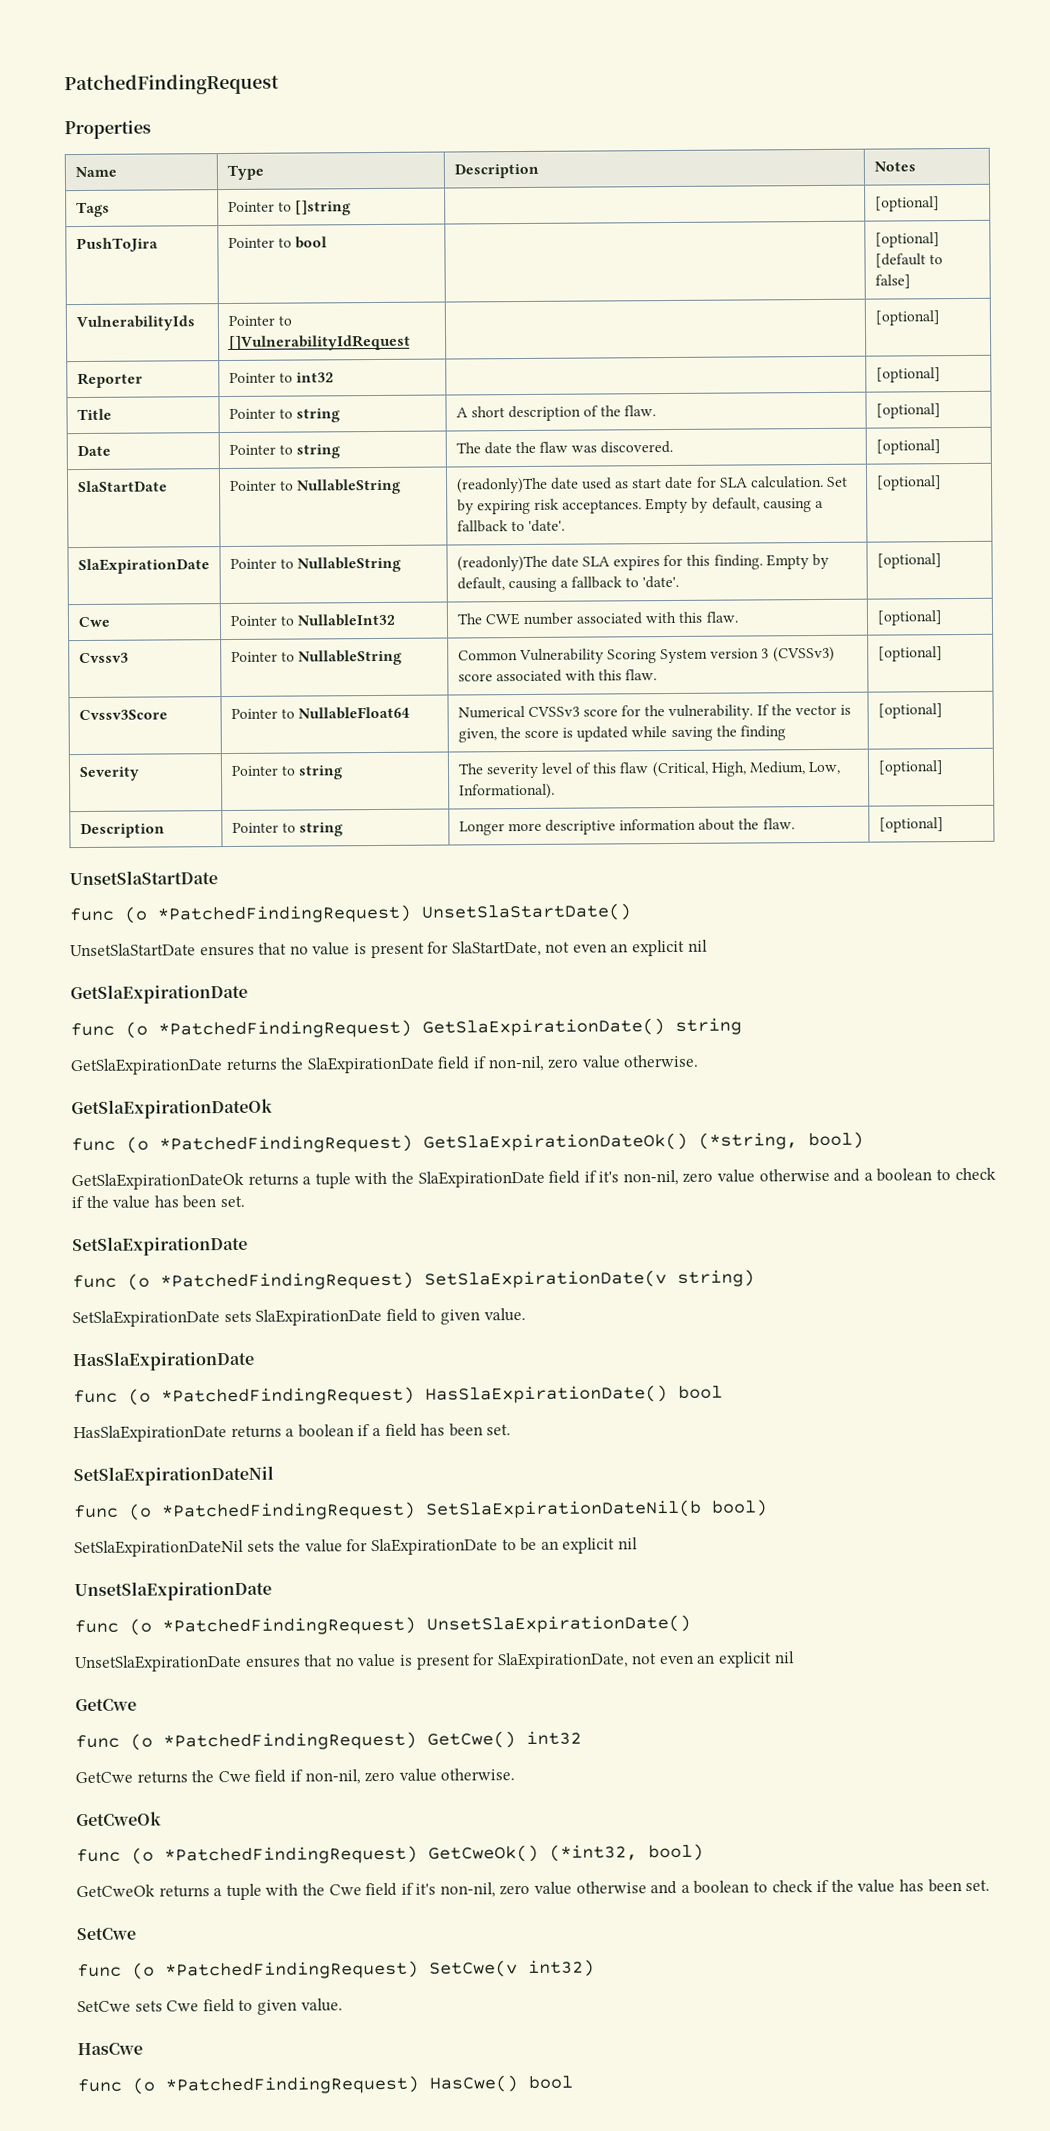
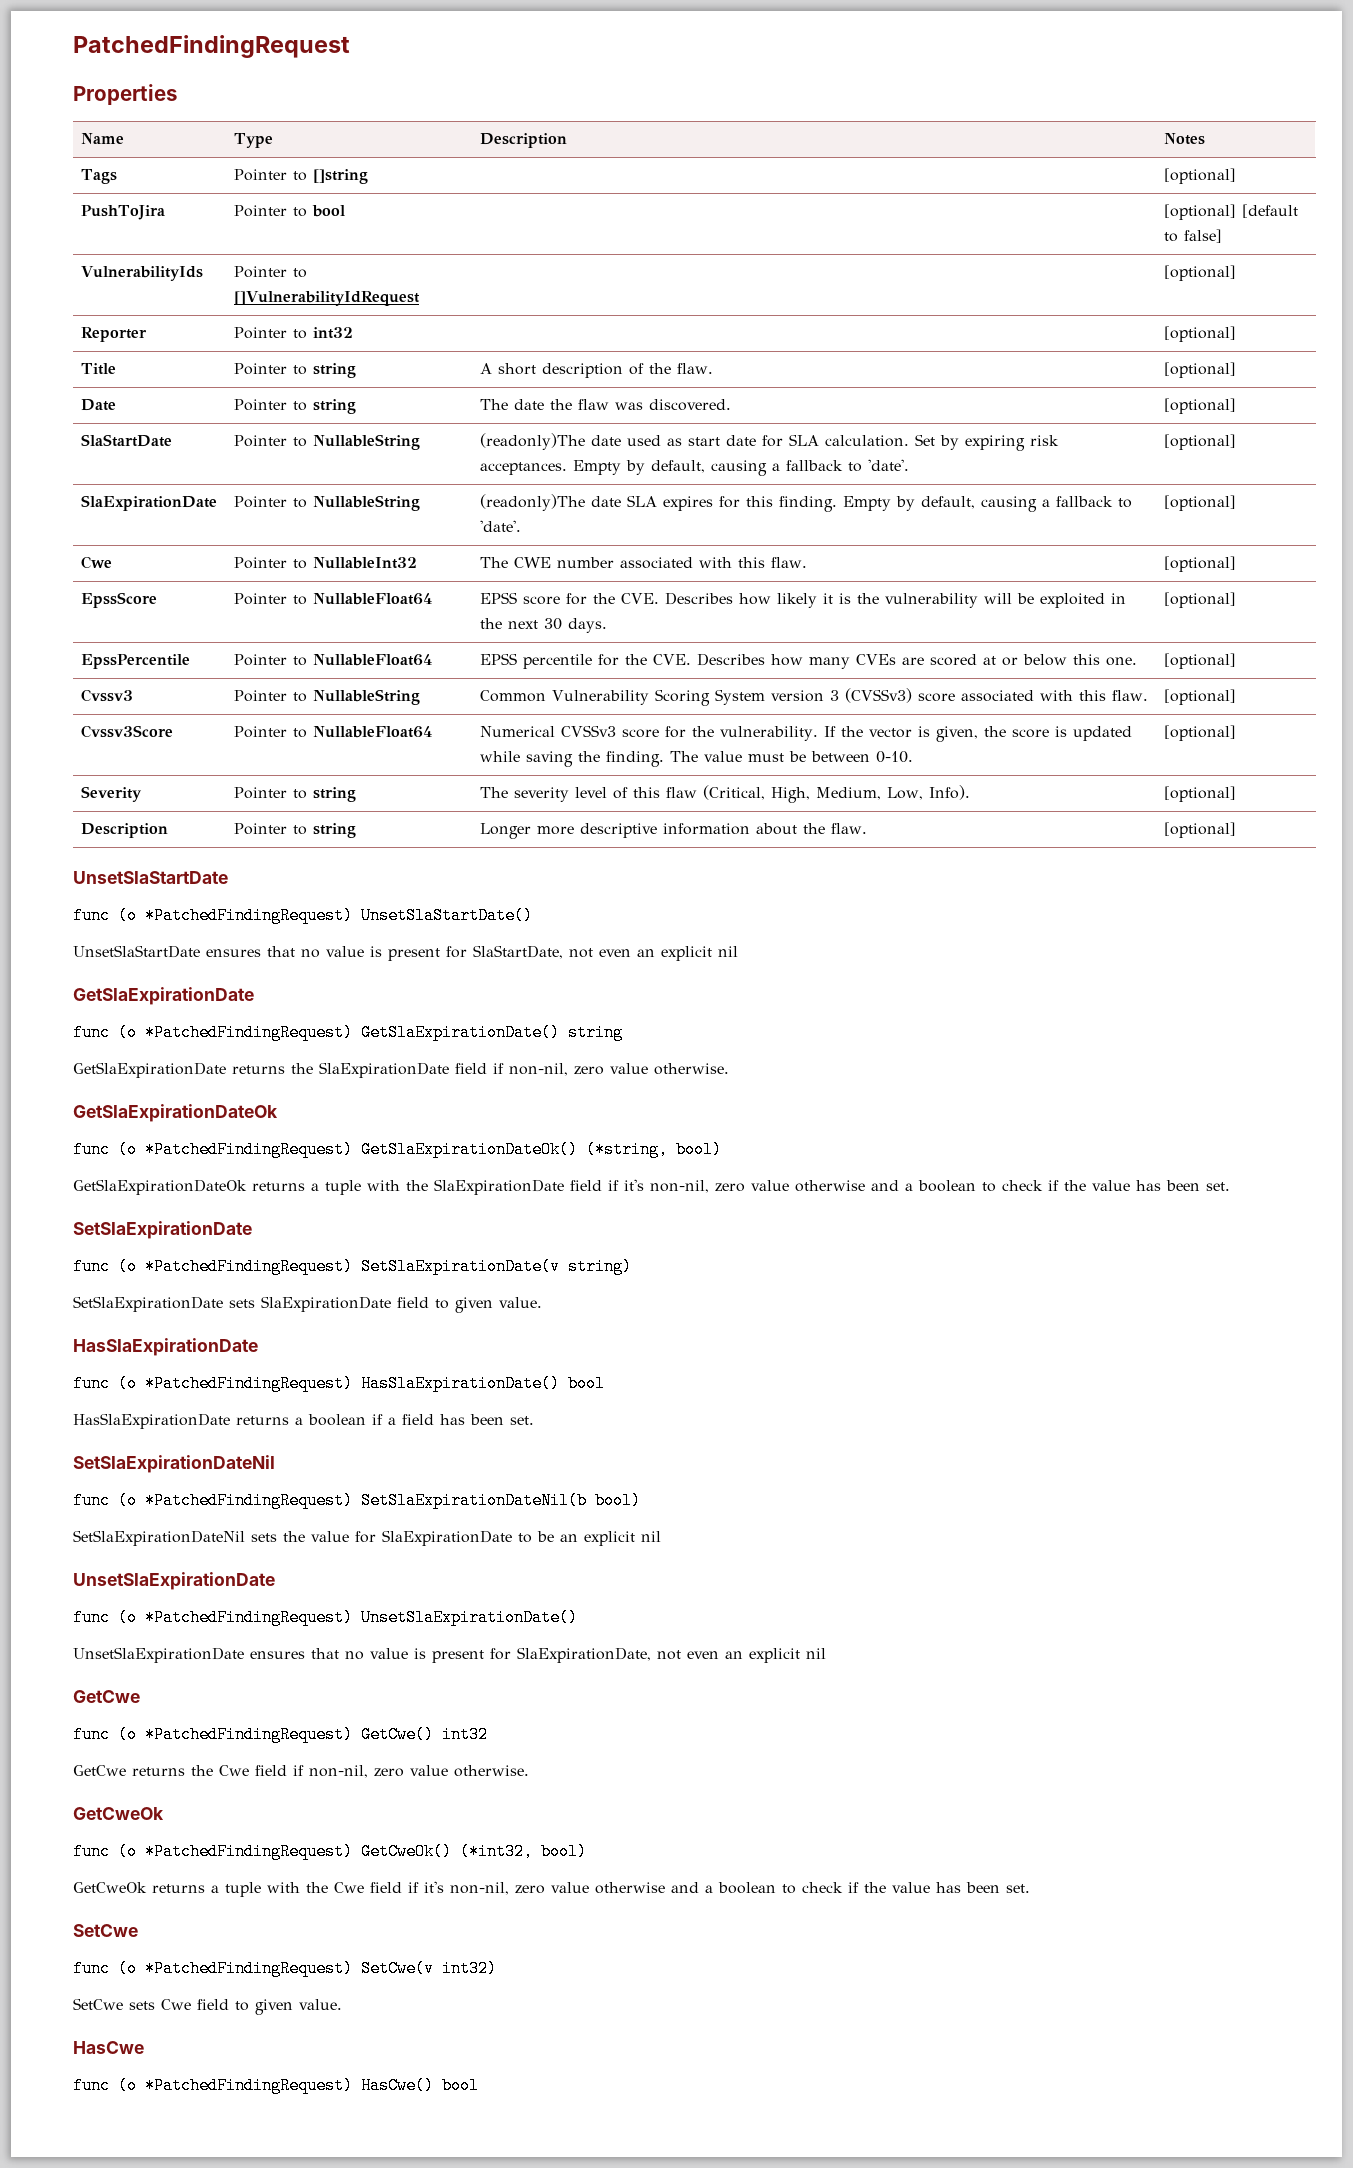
+ EpssScore | Pointer to NullableFloat64 | EPSS score for the CVE. Describes how likely it is the vulnerability will be exploited in the next 30 days. | [optional]
+ EpssPercentile | Pointer to NullableFloat64 | EPSS percentile for the CVE. Describes how many CVEs are scored at or below this one. | [optional]
- Cvssv3Score | Pointer to NullableFloat64 | Numerical CVSSv3 score for the vulnerability. If the vector is given, the score is updated while saving the finding | [optional]
+ Cvssv3Score | Pointer to NullableFloat64 | Numerical CVSSv3 score for the vulnerability. If the vector is given, the score is updated while saving the finding. The value must be between 0-10. | [optional]
- Severity | Pointer to string | The severity level of this flaw (Critical, High, Medium, Low, Informational). | [optional]
+ Severity | Pointer to string | The severity level of this flaw (Critical, High, Medium, Low, Info). | [optional]

